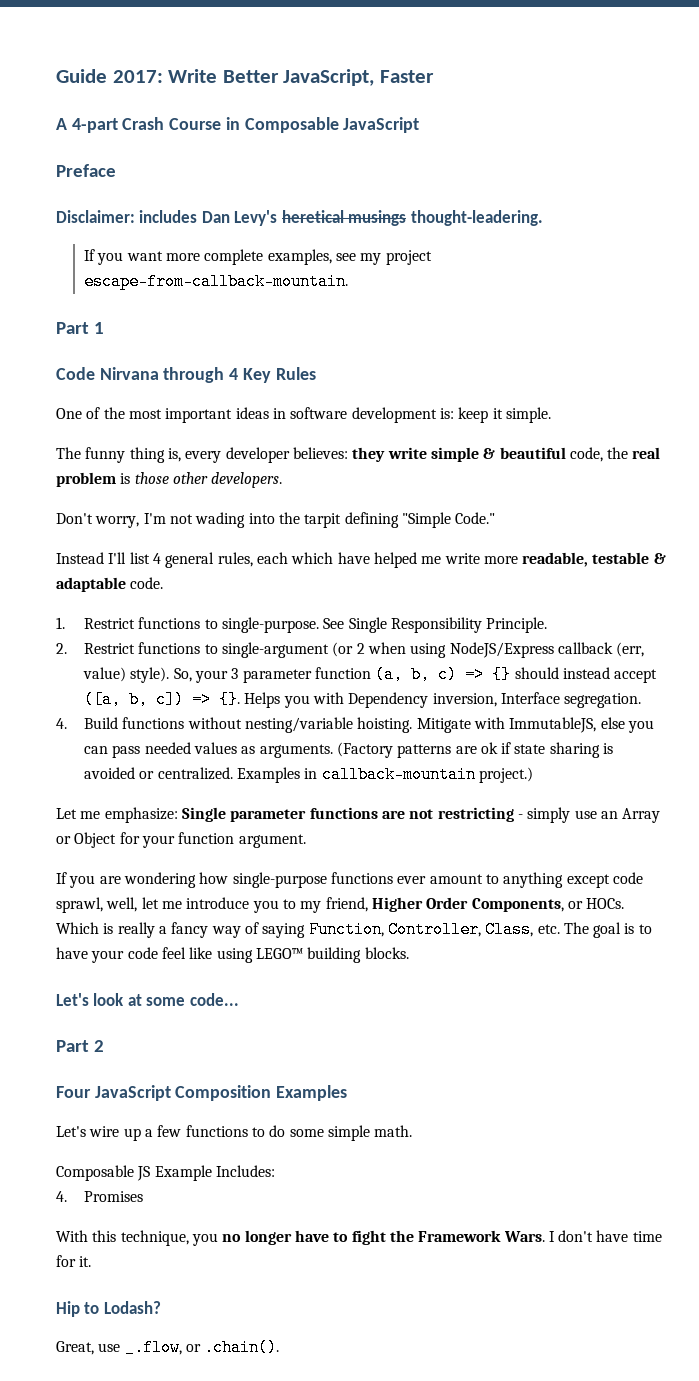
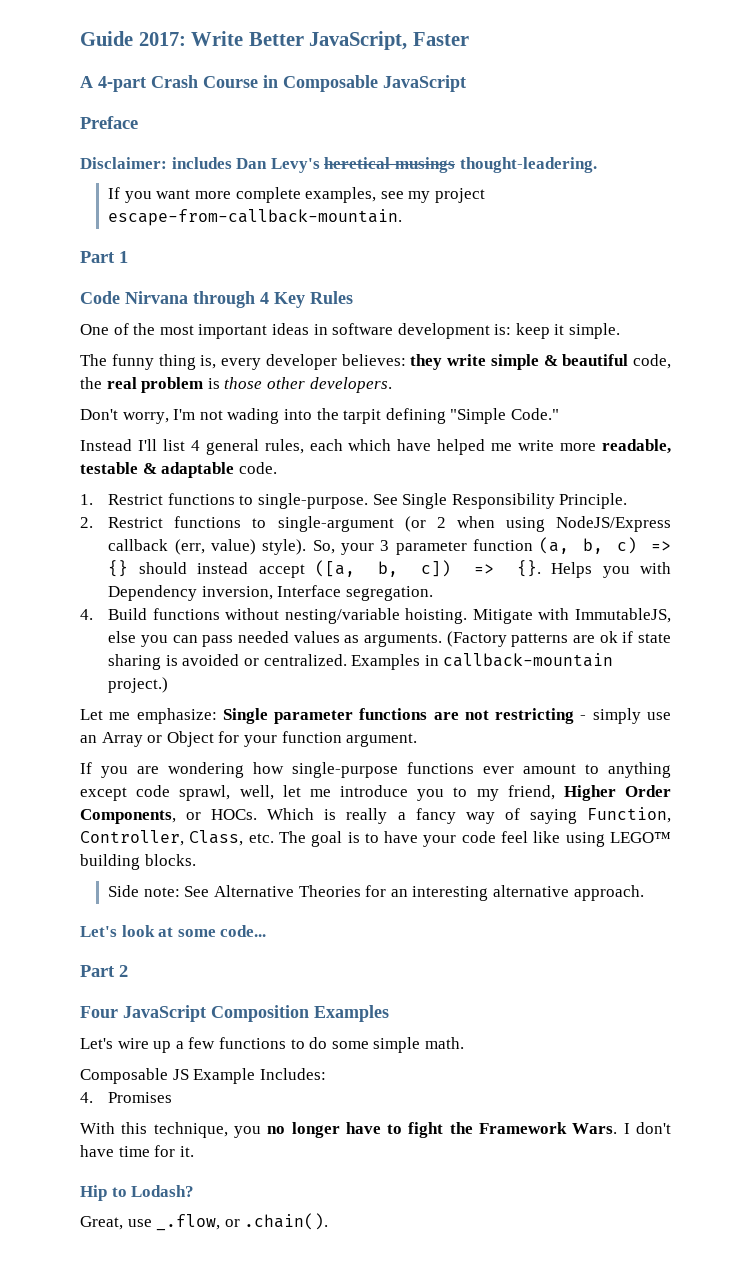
+ Side note: See Alternative Theories for an interesting alternative approach.

